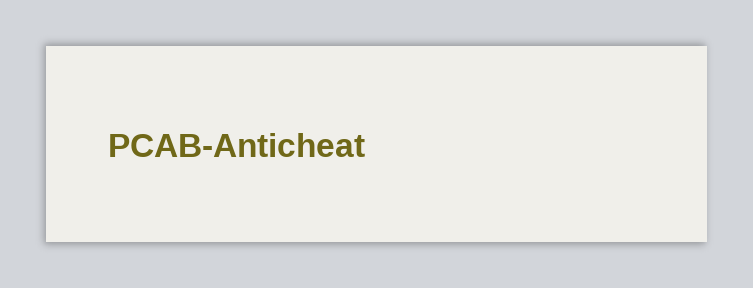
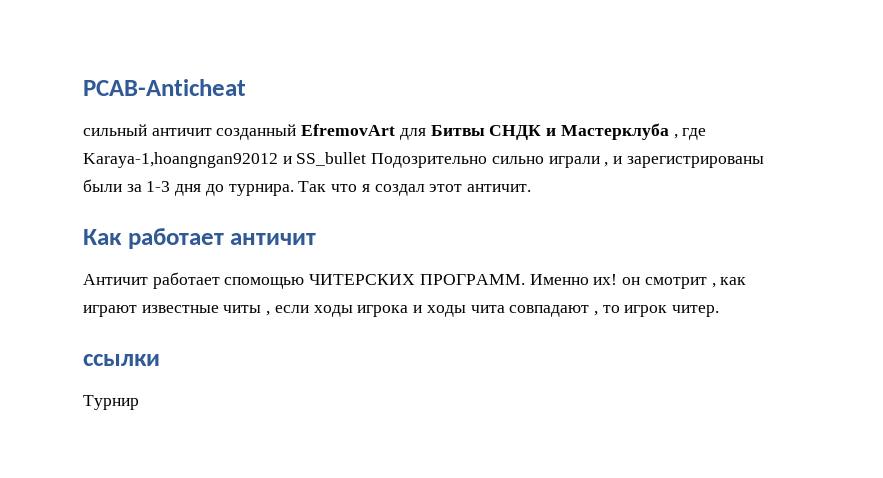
+ сильный античит созданный EfremovArt для Битвы СНДК и Мастерклуба , где Karaya-1,hoangngan92012 и SS_bullet Подозрительно сильно играли , и зарегистрированы были за 1-3 дня до турнира. Так что я создал этот античит.
+ Как работает античит
+ Античит работает спомощью ЧИТЕРСКИХ ПРОГРАММ. Именно их! он смотрит , как играют известные читы , если ходы игрока и ходы чита совпадают , то игрок читер.
+ ссылки
+ Турнир

